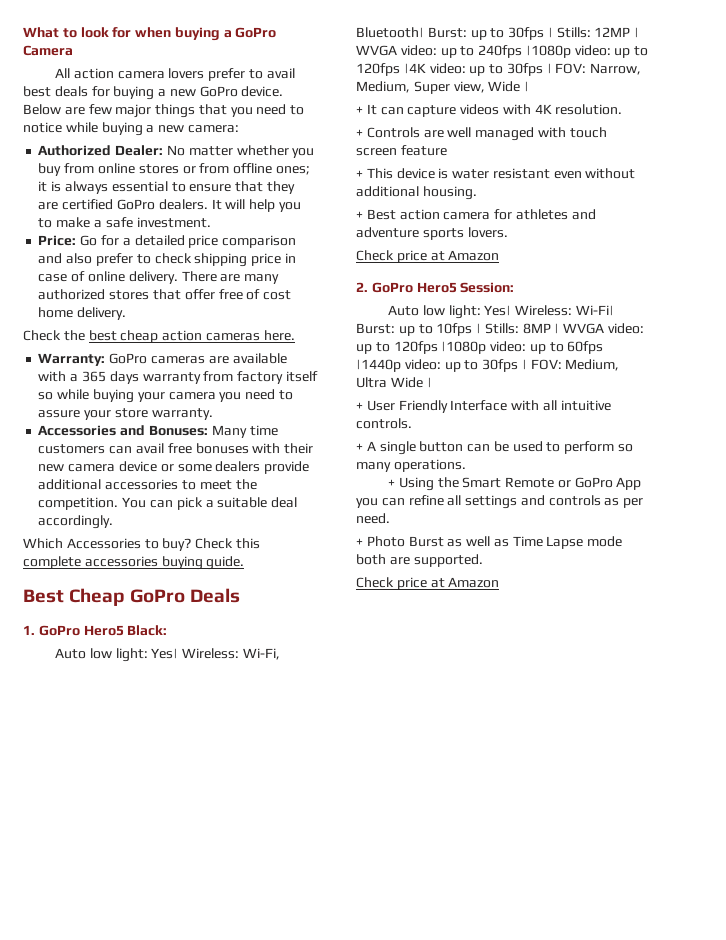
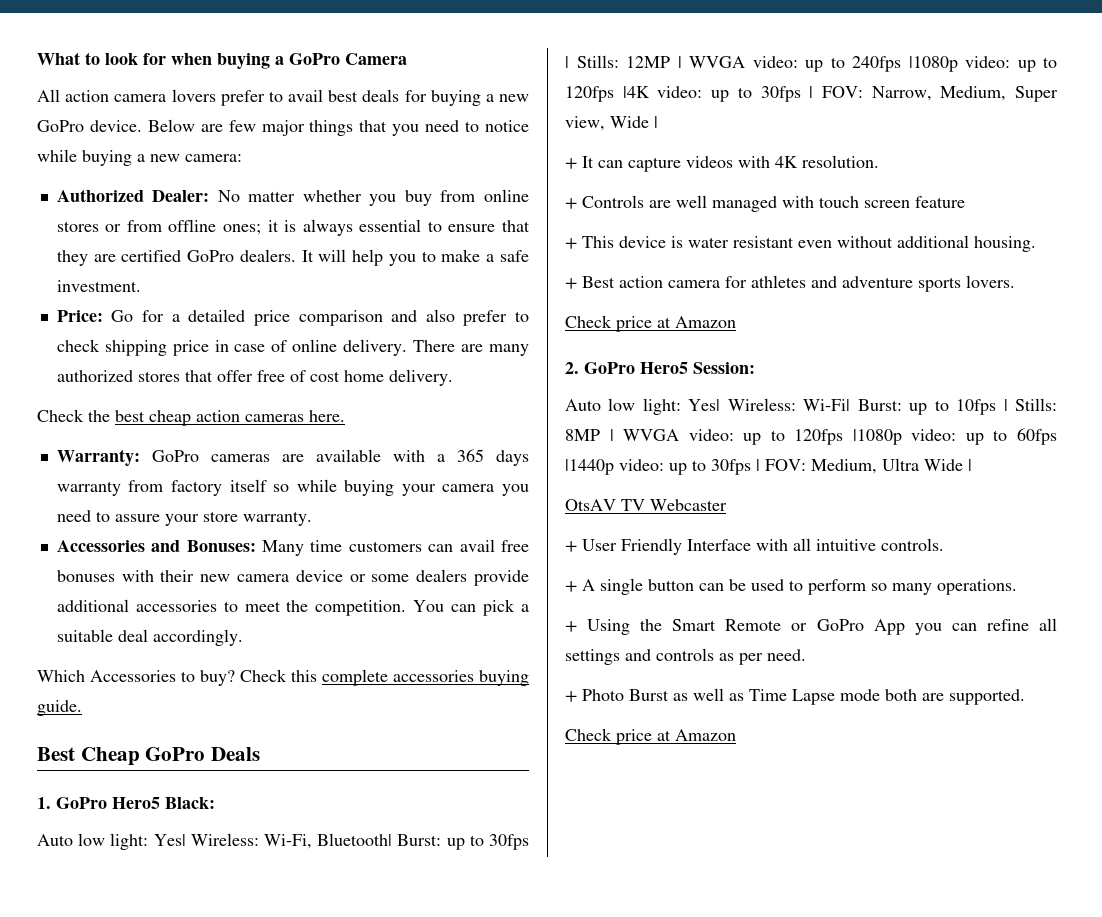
+ OtsAV TV Webcaster

